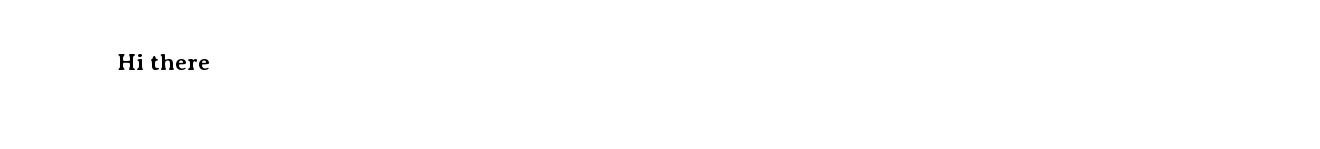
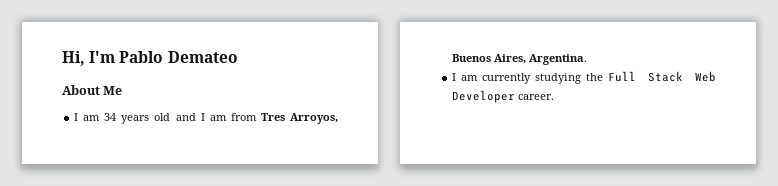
- Hi there
+ Hi, I'm Pablo Demateo
+ About Me
+ I am 34 years old and I am from Tres Arroyos, Buenos Aires, Argentina.
+ I am currently studying the Full Stack Web Developer career.

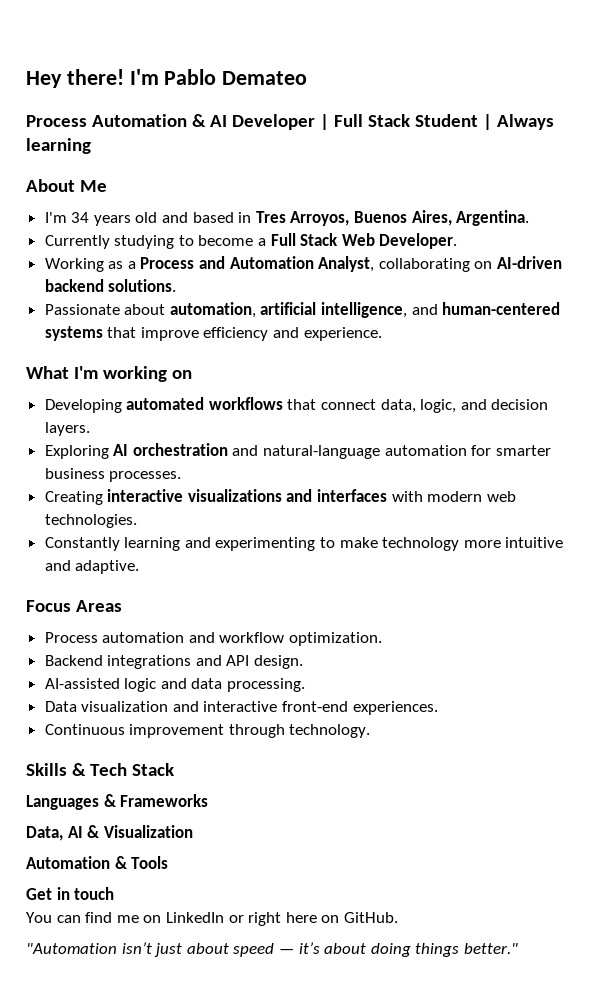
- Hi, I'm Pablo Demateo
+ Hey there! I'm Pablo Demateo
+ Process Automation & AI Developer | Full Stack Student | Always learning
- I am 34 years old and I am from Tres Arroyos, Buenos Aires, Argentina.
+ I'm 34 years old and based in Tres Arroyos, Buenos Aires, Argentina.
- I am currently studying the Full Stack Web Developer career.
+ Currently studying to become a Full Stack Web Developer.
+ Working as a Process and Automation Analyst, collaborating on AI-driven backend solutions.
+ Passionate about automation, artificial intelligence, and human-centered systems that improve efficiency and experience.
+ What I'm working on
+ Developing automated workflows that connect data, logic, and decision layers.
+ Exploring AI orchestration and natural-language automation for smarter business processes.
+ Creating interactive visualizations and interfaces with modern web technologies.
+ Constantly learning and experimenting to make technology more intuitive and adaptive.
+ Focus Areas
+ Process automation and workflow optimization.
+ Backend integrations and API design.
+ AI-assisted logic and data processing.
+ Data visualization and interactive front-end experiences.
+ Continuous improvement through technology.
+ Skills & Tech Stack
+ Languages & Frameworks
+ Data, AI & Visualization
+ Automation & Tools
+ Get in touch
+ You can find me on LinkedIn or right here on GitHub.
+ "Automation isn’t just about speed — it’s about doing things better."

